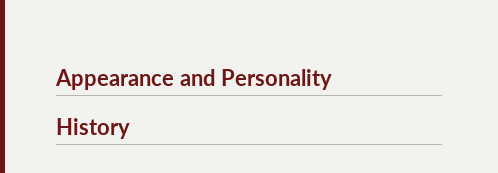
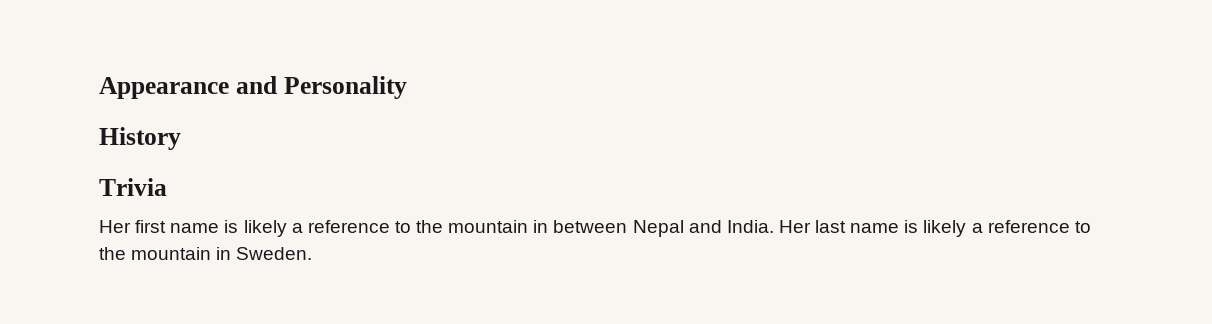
+ Trivia
+ Her first name is likely a reference to the mountain in between Nepal and India. Her last name is likely a reference to the mountain in Sweden.

